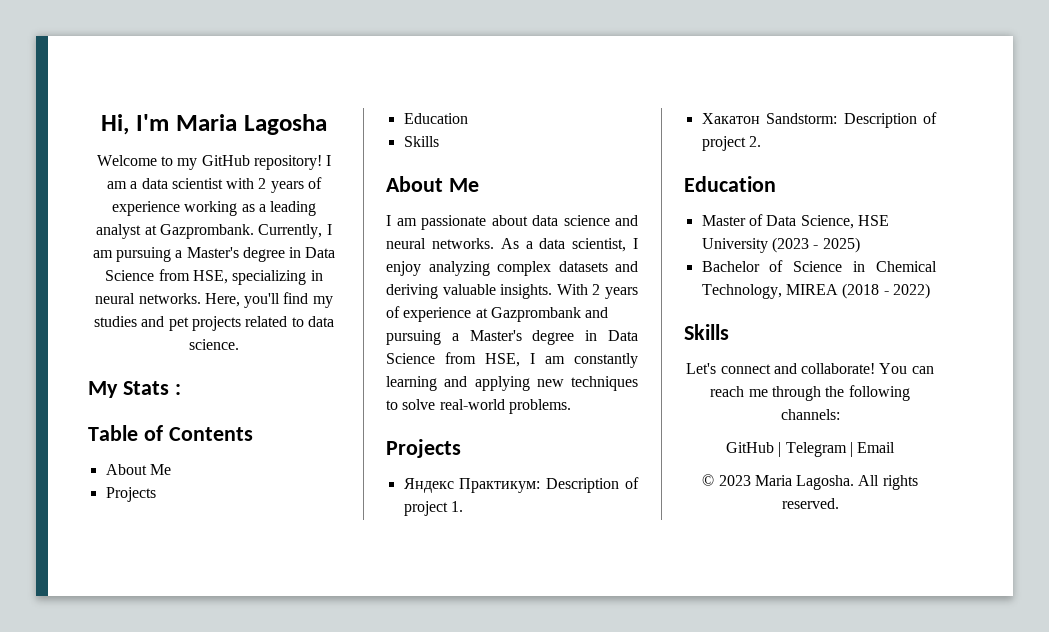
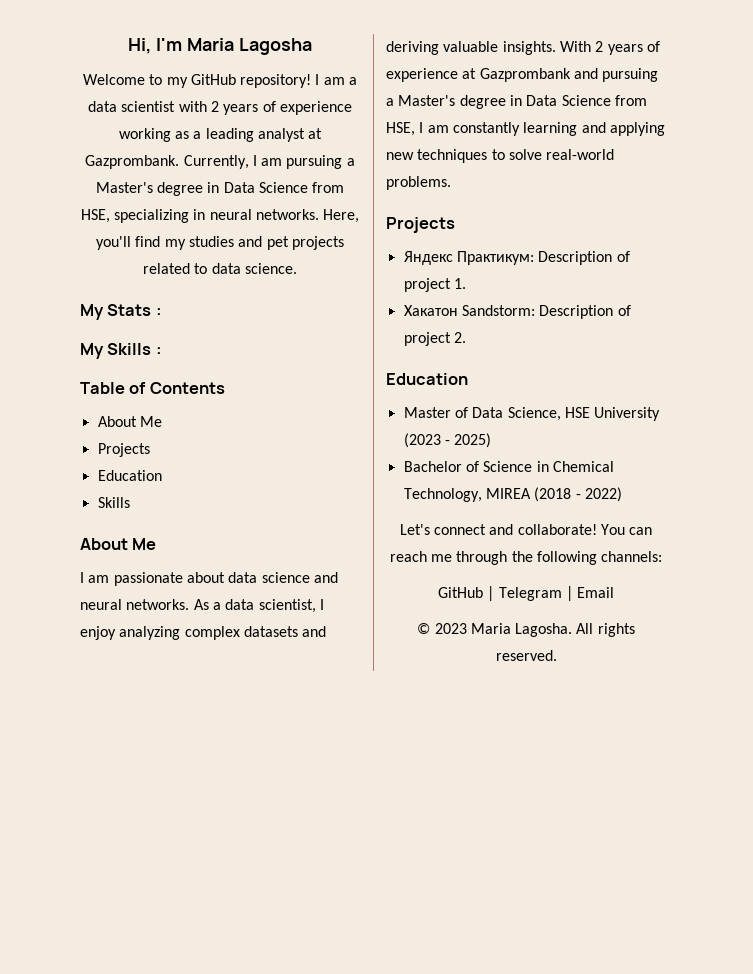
+ My Skills :
  Bachelor of Science in Chemical Technology, MIREA (2018 - 2022)
- Skills

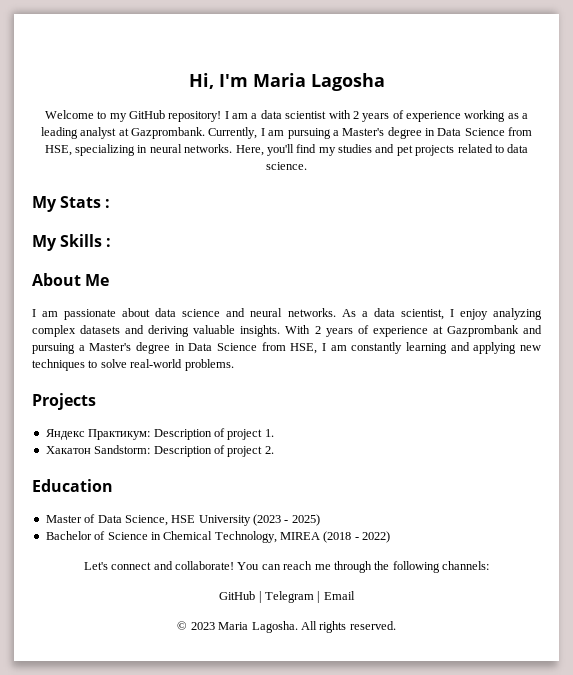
- Table of Contents
- About Me
- Projects
- Education
- Skills

